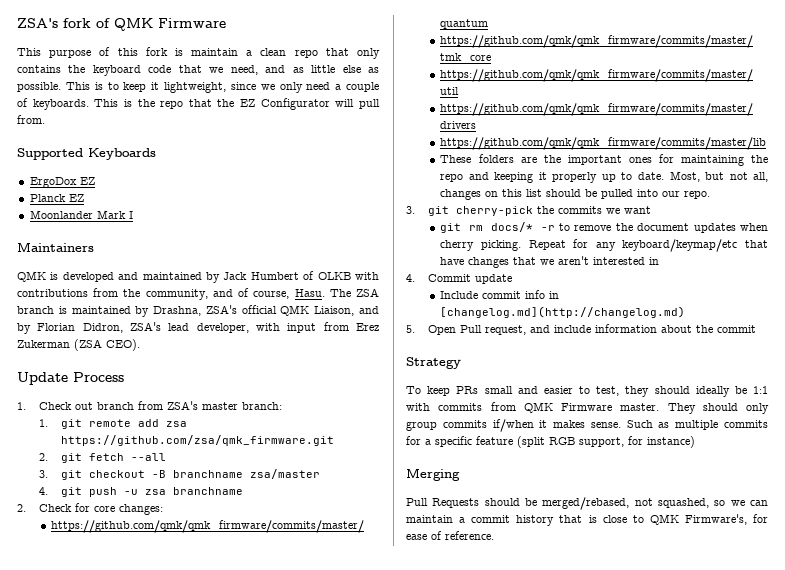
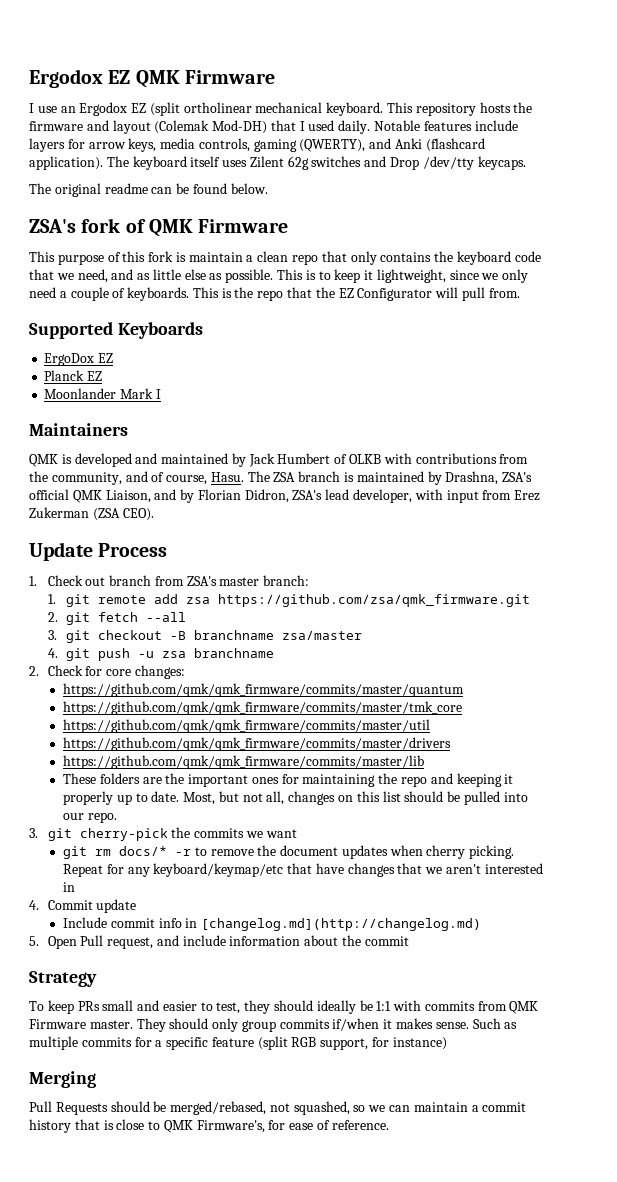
+ Ergodox EZ QMK Firmware
+ I use an Ergodox EZ (split ortholinear mechanical keyboard. This repository hosts the firmware and layout (Colemak Mod-DH) that I used daily. Notable features include layers for arrow keys, media controls, gaming (QWERTY), and Anki (flashcard application). The keyboard itself uses Zilent 62g switches and Drop /dev/tty keycaps.
+ The original readme can be found below.

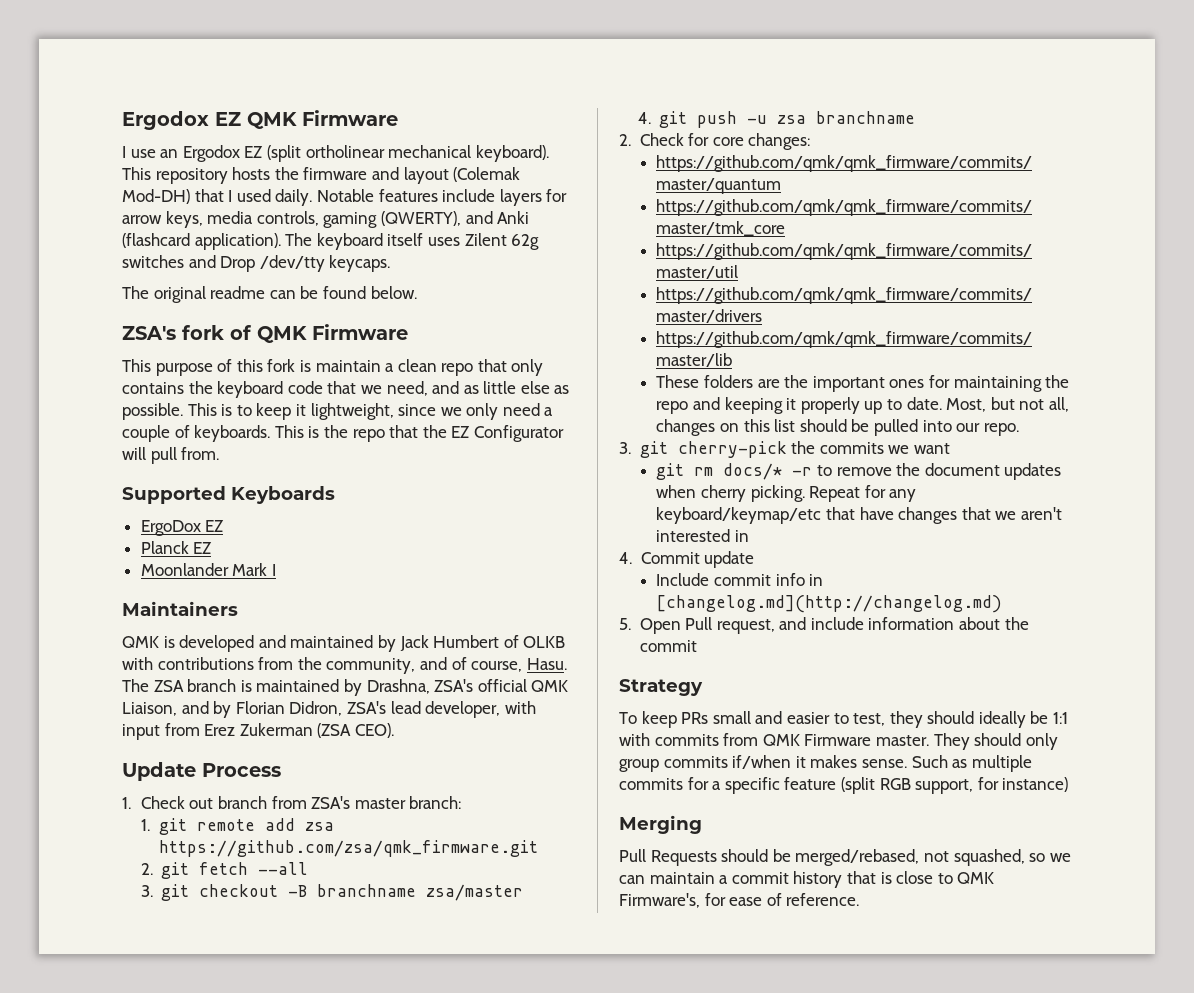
- I use an Ergodox EZ (split ortholinear mechanical keyboard.
+ I use an Ergodox EZ (split ortholinear mechanical keyboard).

